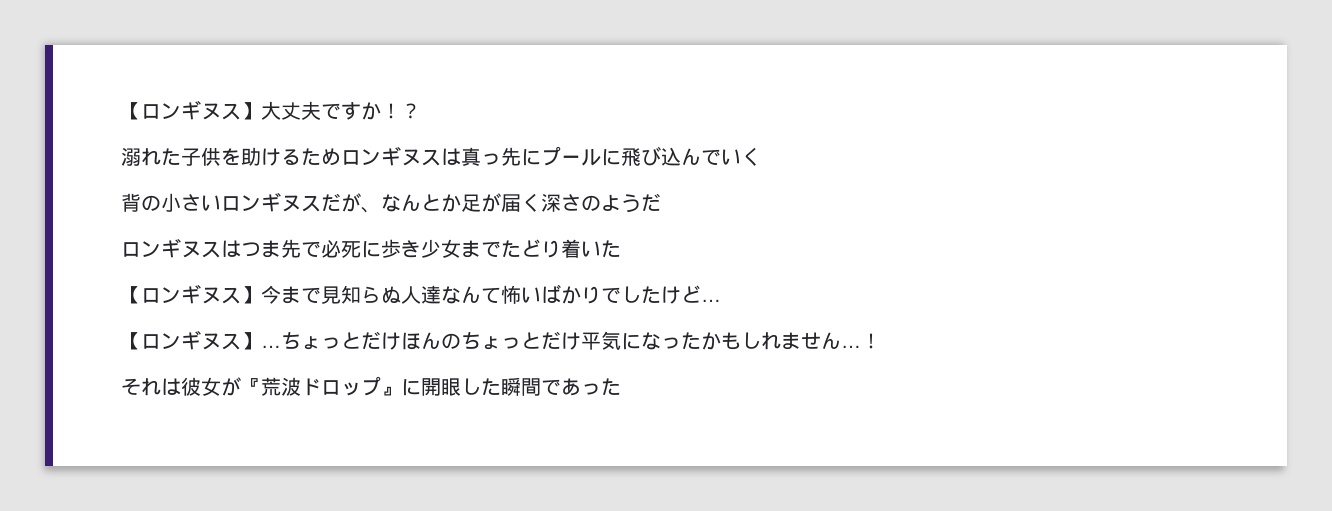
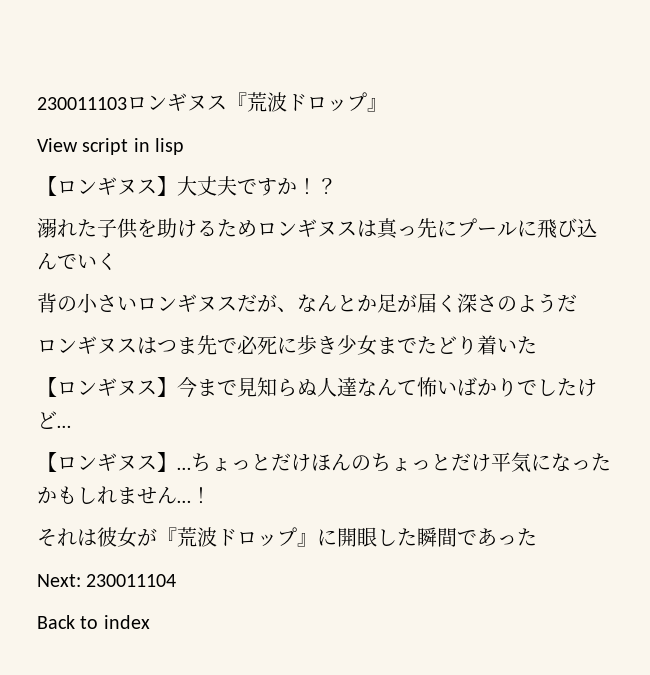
+ 230011103ロンギヌス『荒波ドロップ』
+ View script in lisp
+ Next: 230011104
+ Back to index

